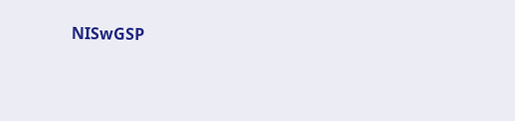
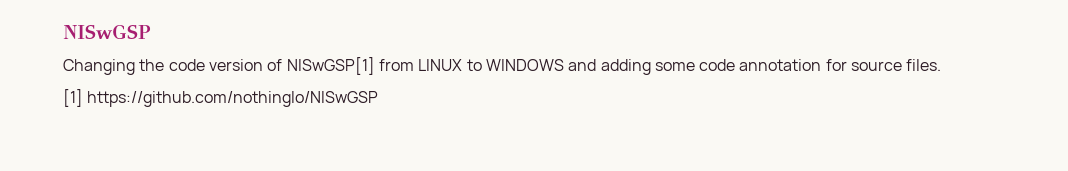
+ Changing the code version of NISwGSP[1] from LINUX to WINDOWS and adding some code annotation for source files.
+ [1] https://github.com/nothinglo/NISwGSP

